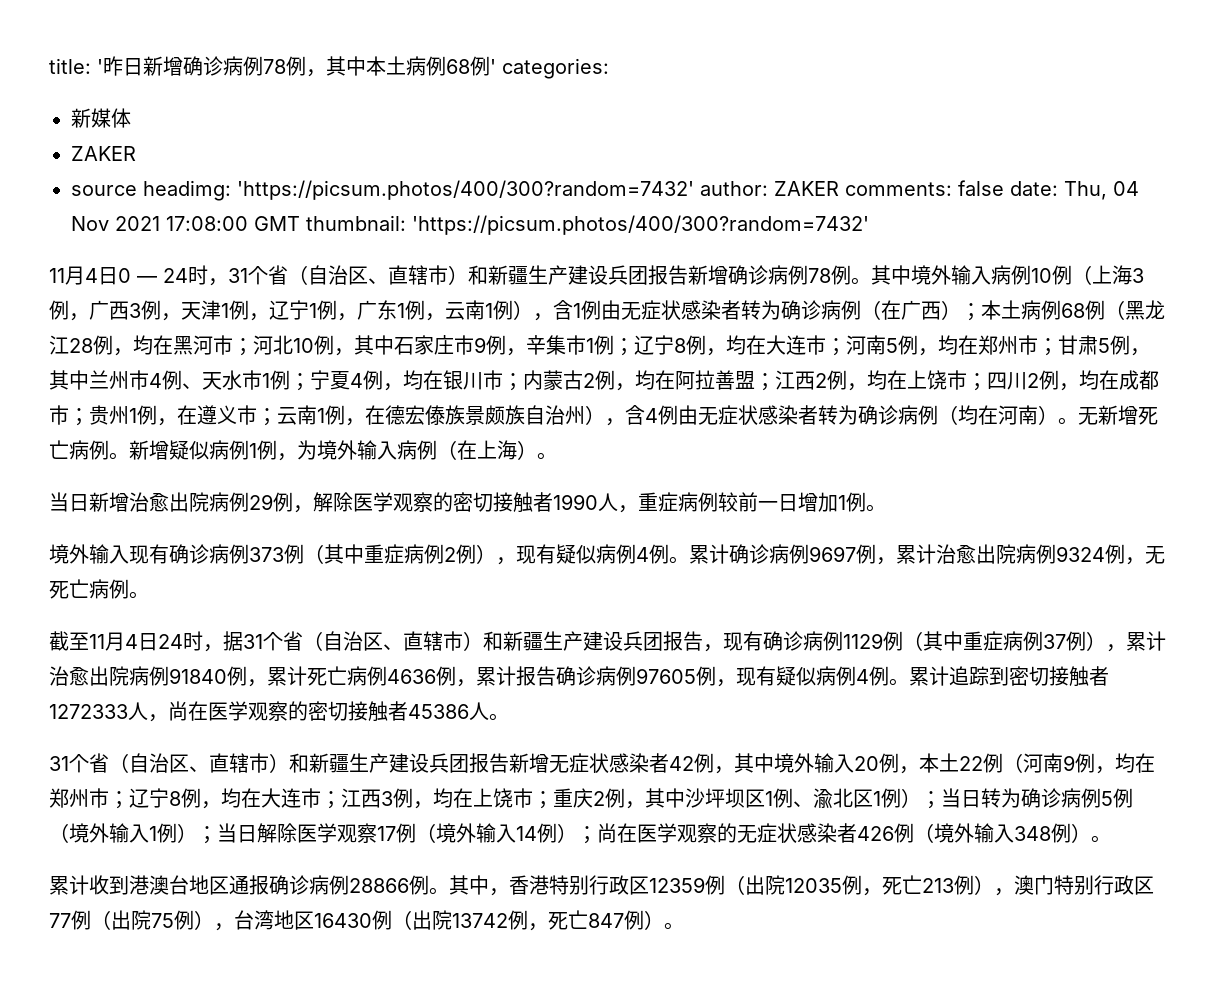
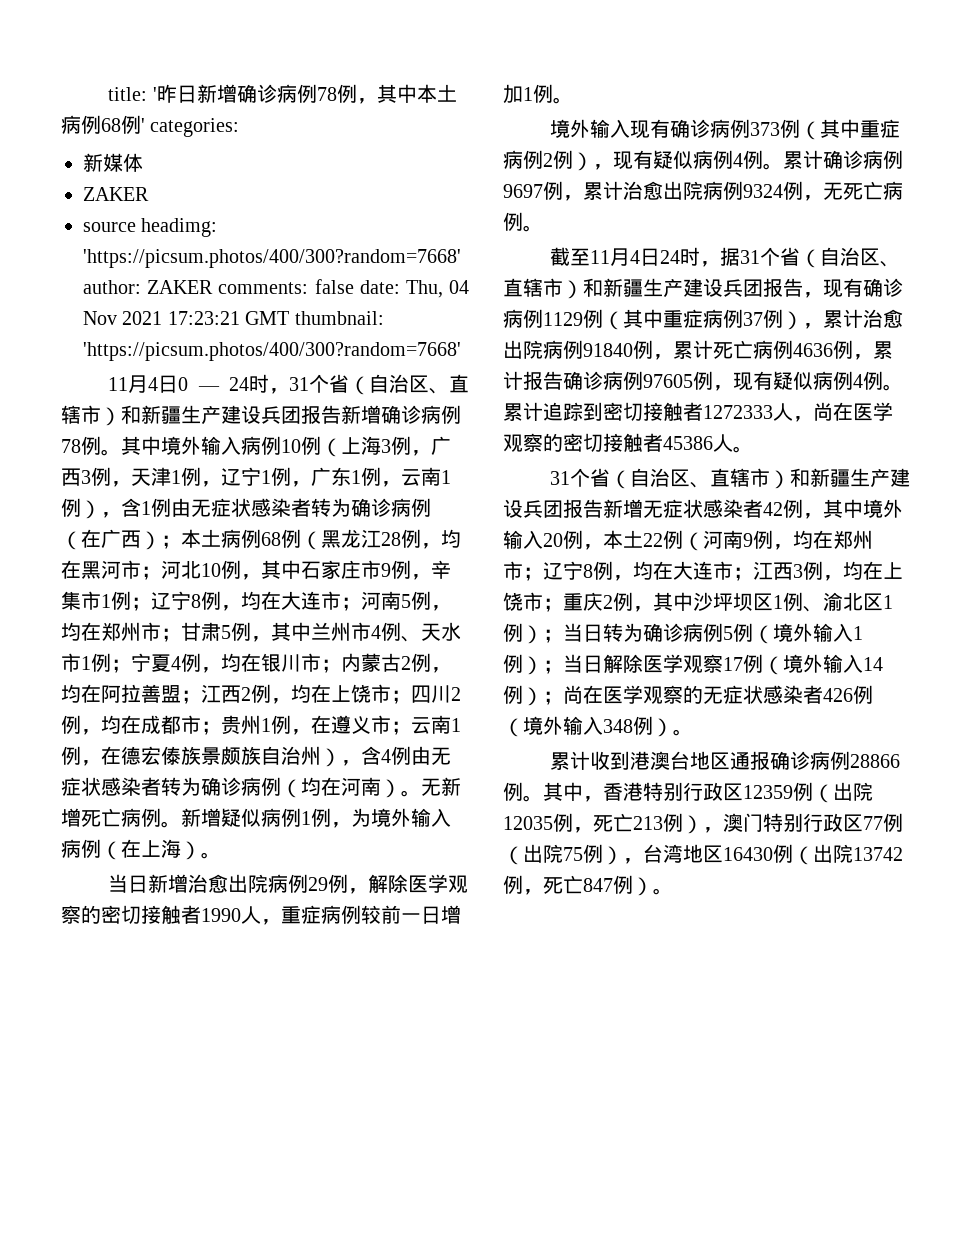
- source headimg: 'https://picsum.photos/400/300?random=7432' author: ZAKER comments: false date: Thu, 04 Nov 2021 17:08:00 GMT thumbnail: 'https://picsum.photos/400/300?random=7432'
+ source headimg: 'https://picsum.photos/400/300?random=7668' author: ZAKER comments: false date: Thu, 04 Nov 2021 17:23:21 GMT thumbnail: 'https://picsum.photos/400/300?random=7668'

